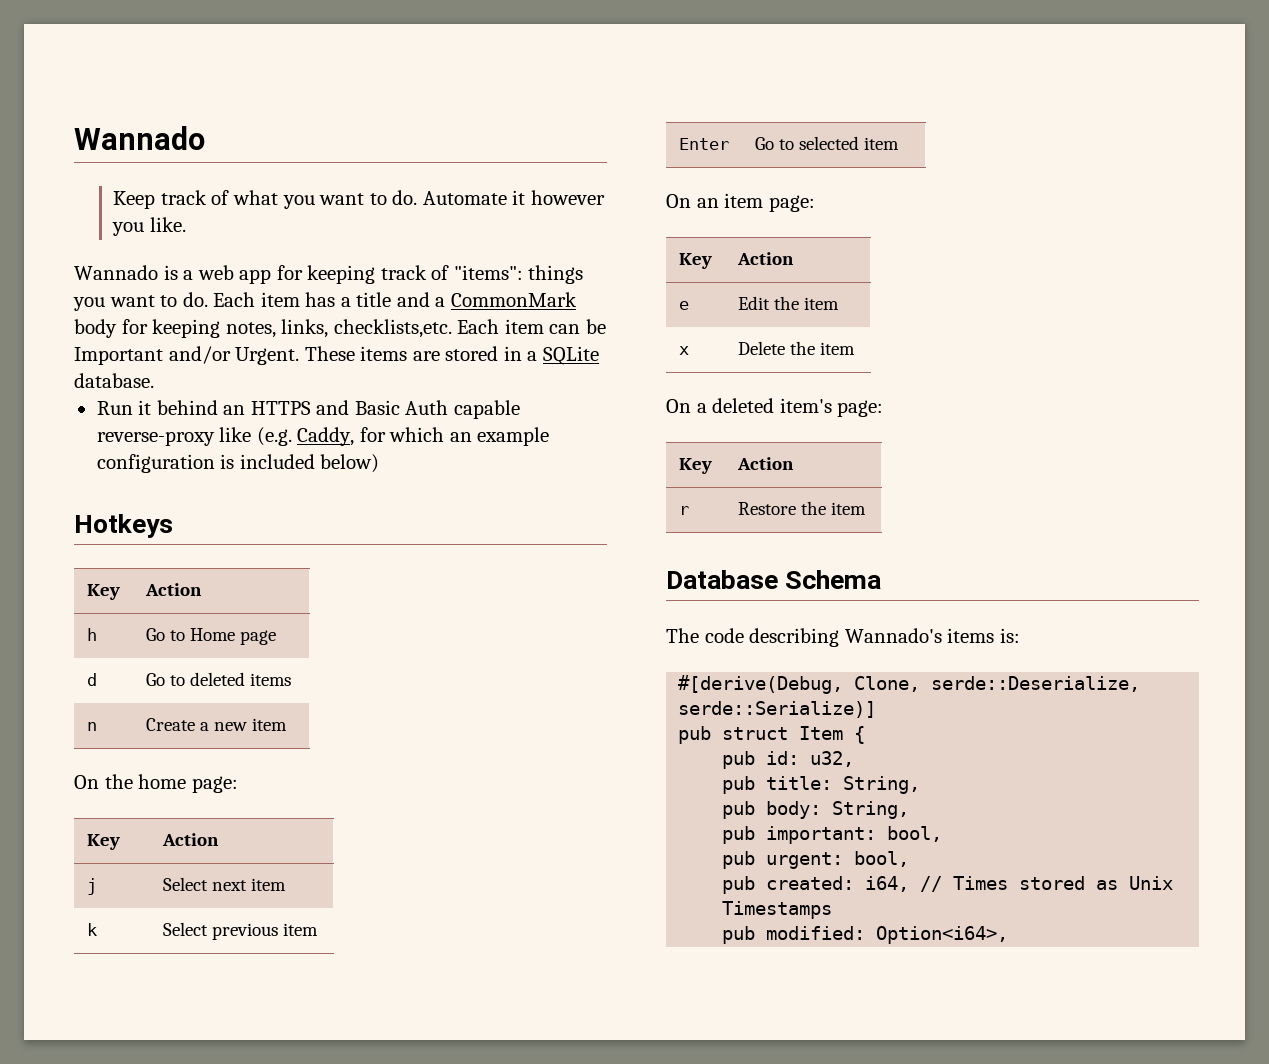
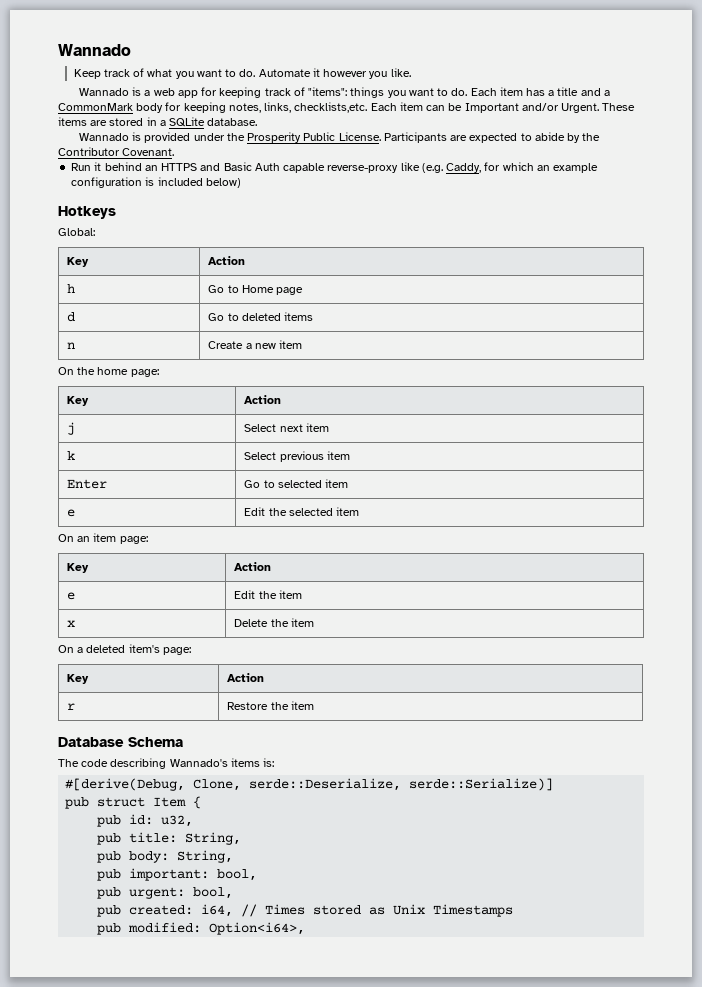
+ Wannado is provided under the Prosperity Public License. Participants are expected to abide by the Contributor Covenant.
+ Global:
+ e | Edit the selected item

